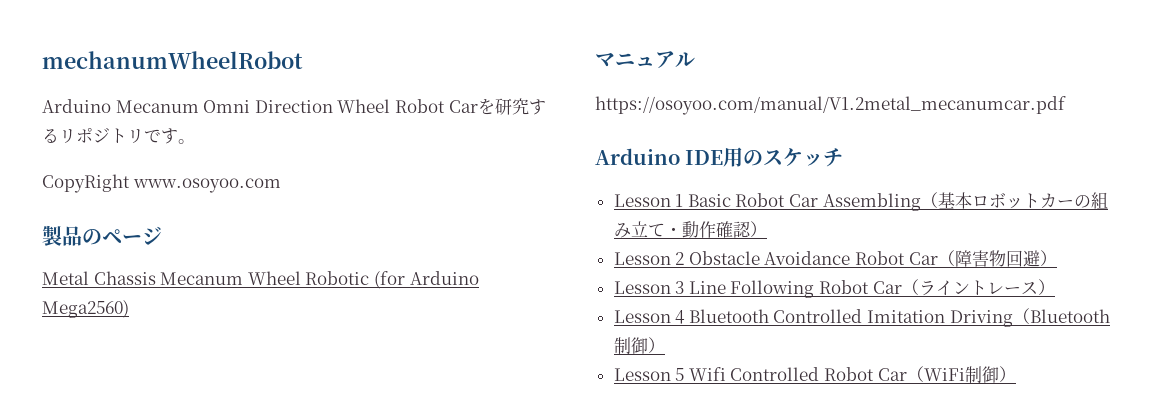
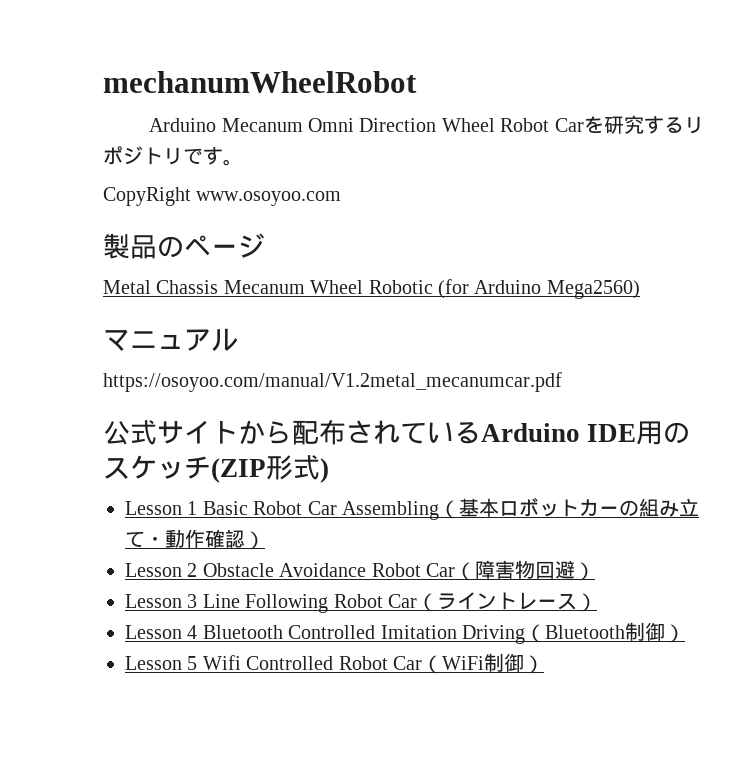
- Arduino IDE用のスケッチ
+ 公式サイトから配布されているArduino IDE用のスケッチ(ZIP形式)

